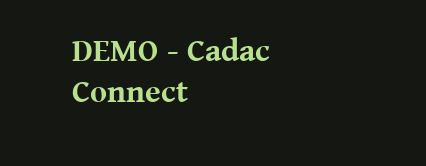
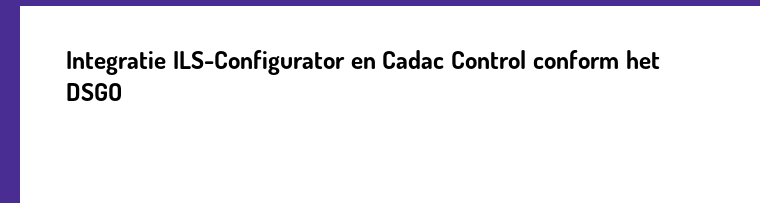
- DEMO - Cadac Connect
+ Integratie ILS-Configurator en Cadac Control conform het DSGO

